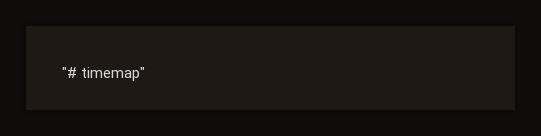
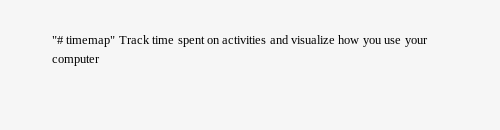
- "# timemap"
+ "# timemap" Track time spent on activities and visualize how you use your computer

